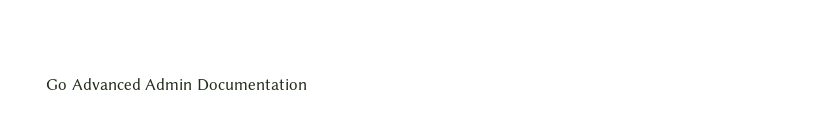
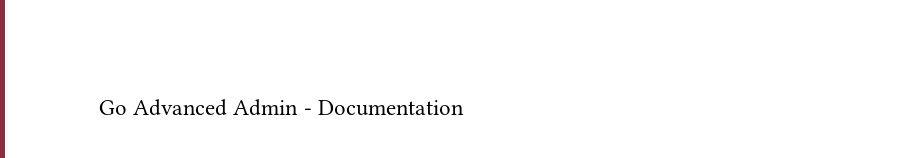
- Go Advanced Admin Documentation
+ Go Advanced Admin - Documentation

